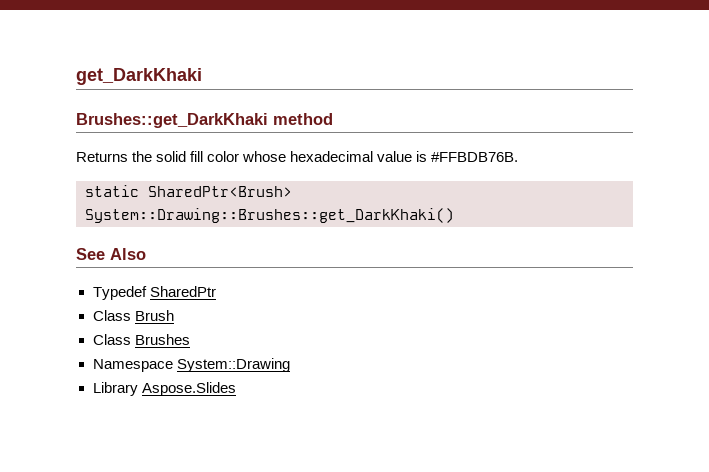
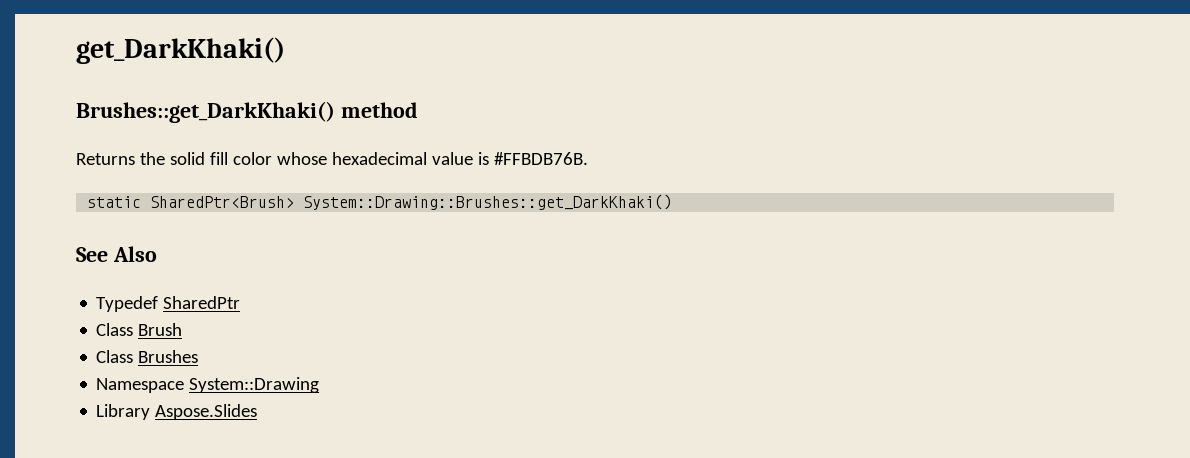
- get_DarkKhaki
- Brushes::get_DarkKhaki method
+ get_DarkKhaki()
+ Brushes::get_DarkKhaki() method

